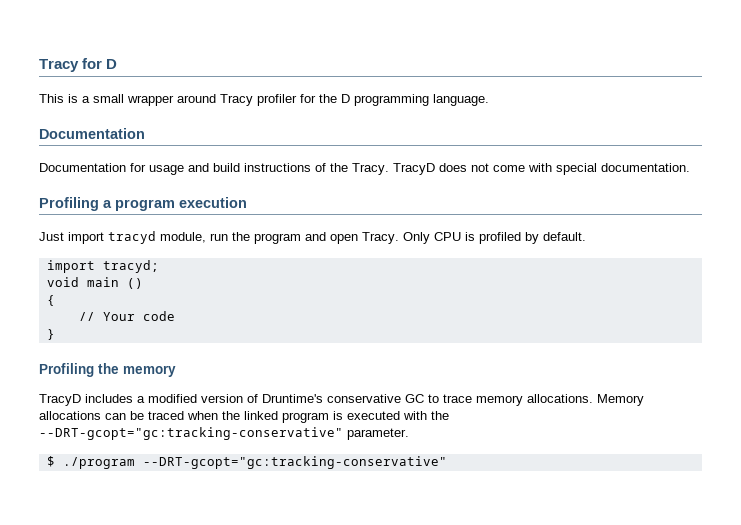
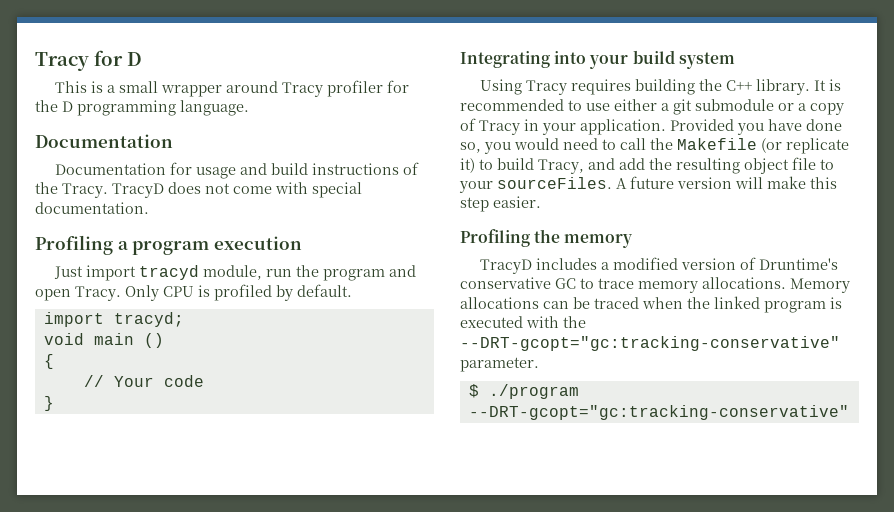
+ Integrating into your build system
+ Using Tracy requires building the C++ library. It is recommended to use either a git submodule or a copy of Tracy in your application. Provided you have done so, you would need to call the Makefile (or replicate it) to build Tracy, and add the resulting object file to your sourceFiles. A future version will make this step easier.

